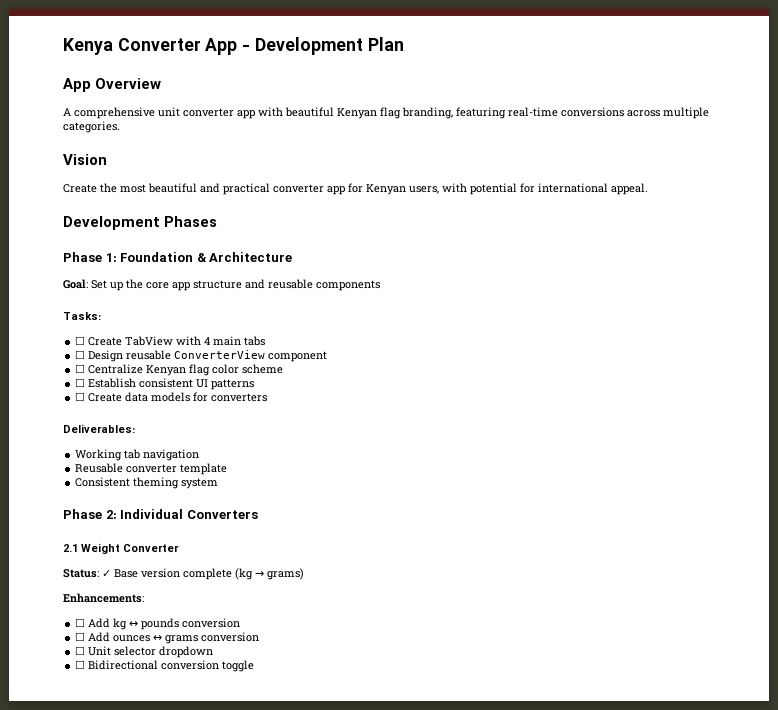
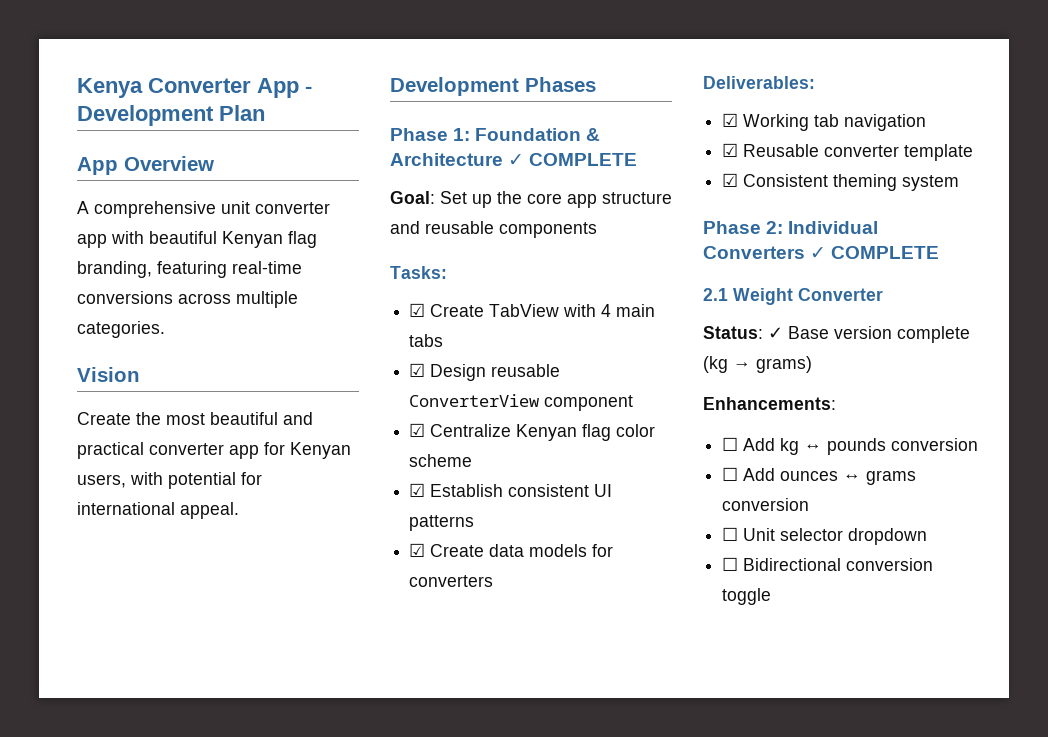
- Phase 1: Foundation & Architecture
+ Phase 1: Foundation & Architecture ✓ COMPLETE
- ☐ Create TabView with 4 main tabs
+ ☑ Create TabView with 4 main tabs
- ☐ Design reusable ConverterView component
+ ☑ Design reusable ConverterView component
- ☐ Centralize Kenyan flag color scheme
+ ☑ Centralize Kenyan flag color scheme
- ☐ Establish consistent UI patterns
+ ☑ Establish consistent UI patterns
- ☐ Create data models for converters
+ ☑ Create data models for converters
- Working tab navigation
+ ☑ Working tab navigation
- Reusable converter template
+ ☑ Reusable converter template
- Consistent theming system
+ ☑ Consistent theming system
- Phase 2: Individual Converters
+ Phase 2: Individual Converters ✓ COMPLETE

